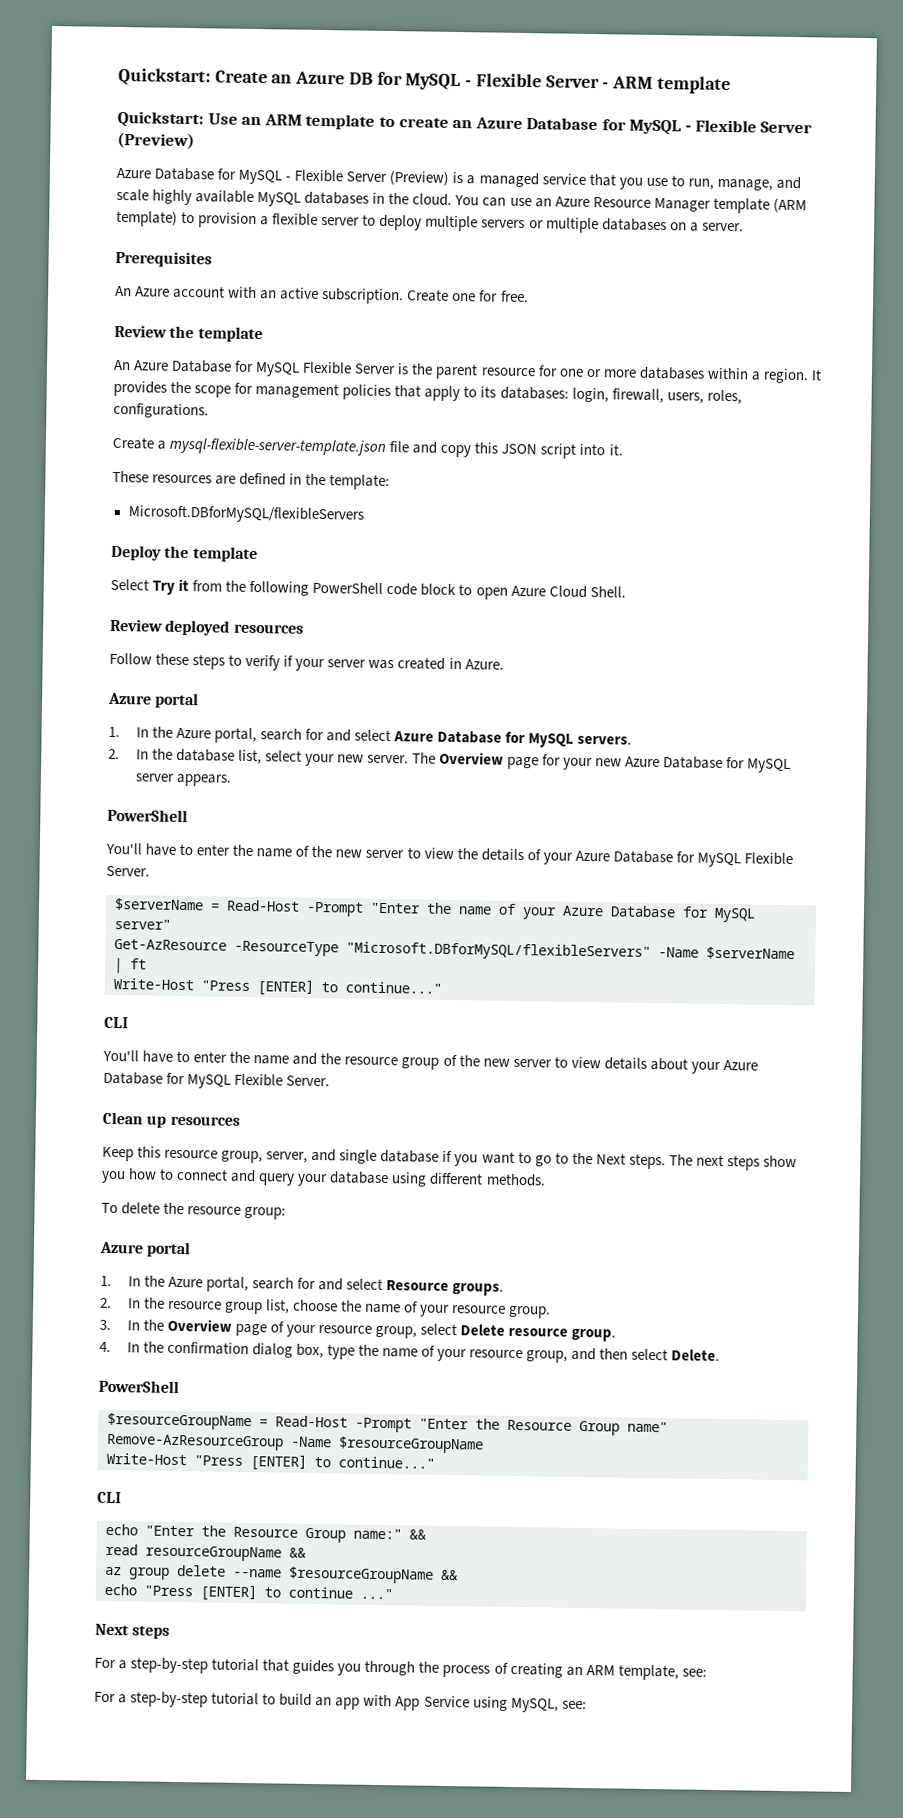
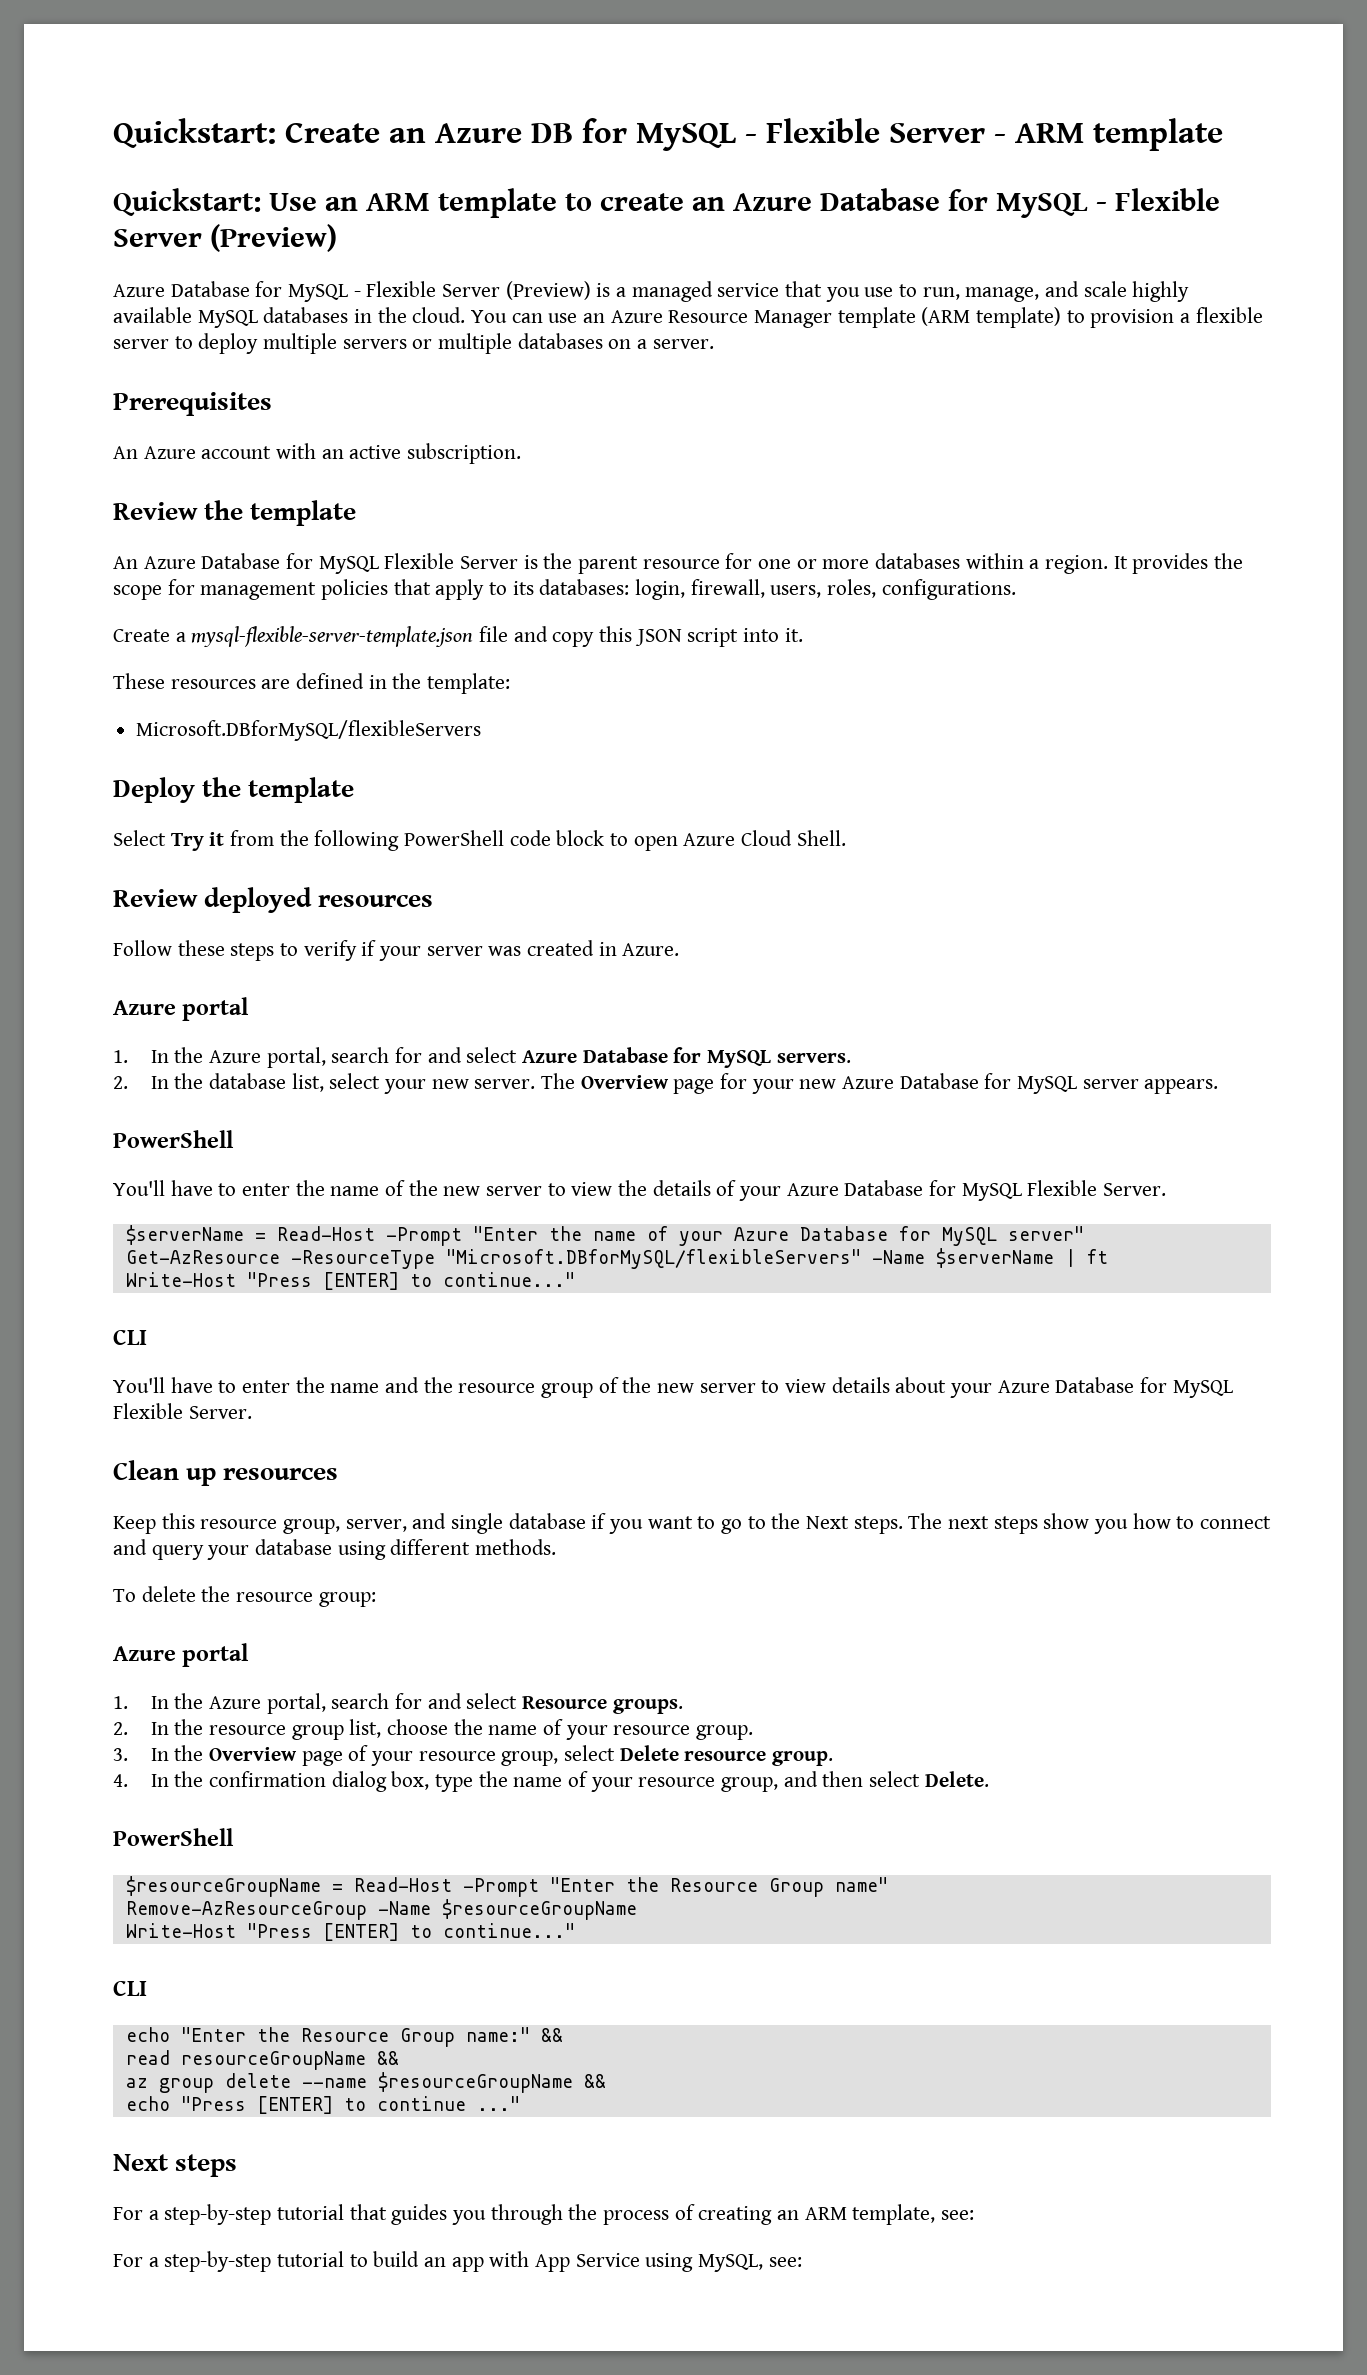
- Create one for free.

